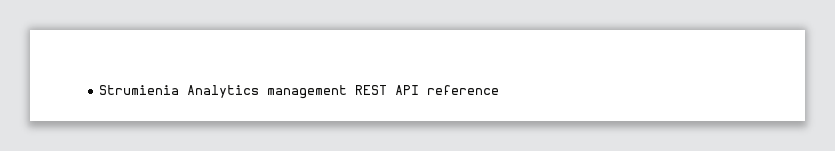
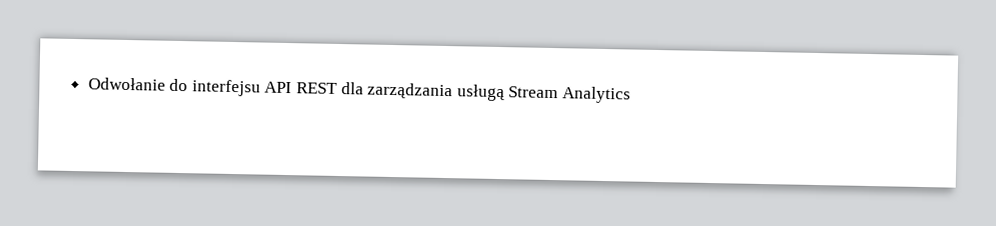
- Strumienia Analytics management REST API reference
+ Odwołanie do interfejsu API REST dla zarządzania usługą Stream Analytics

